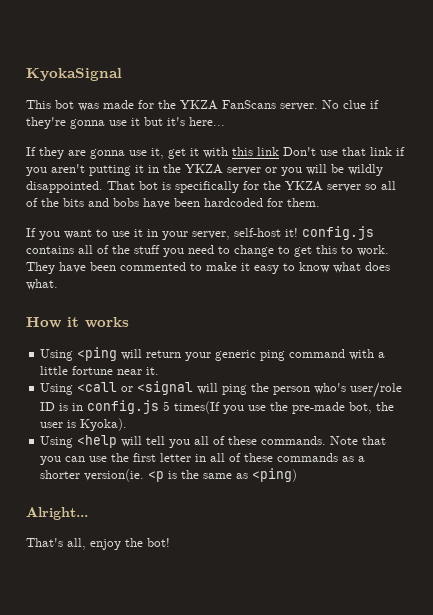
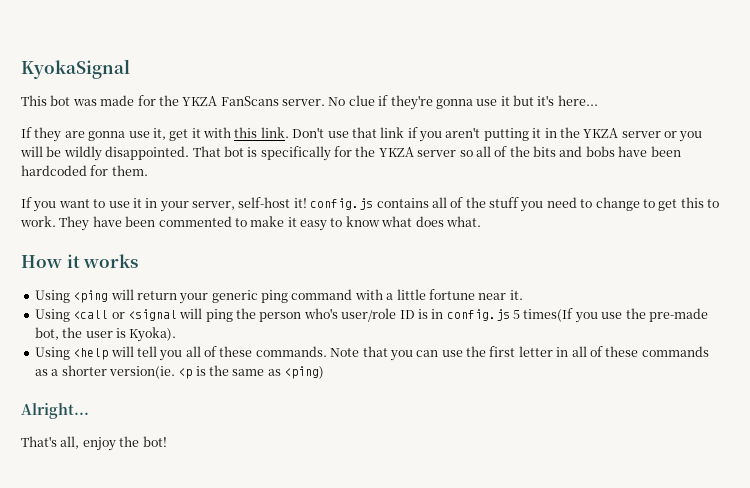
- If they are gonna use it, get it with this link Don't use that link if you aren't putting it in the YKZA server or you will be wildly disappointed.
+ If they are gonna use it, get it with this link. Don't use that link if you aren't putting it in the YKZA server or you will be wildly disappointed.

